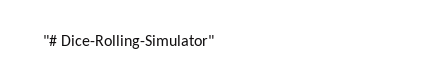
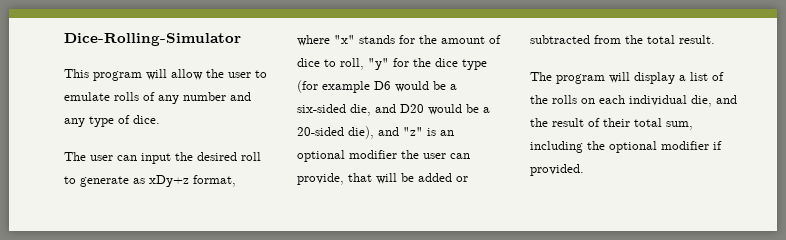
- "# Dice-Rolling-Simulator"
+ Dice-Rolling-Simulator
+ This program will allow the user to emulate rolls of any number and any type of dice.
+ The user can input the desired roll to generate as xDy+z format, where "x" stands for the amount of dice to roll, "y" for the dice type (for example D6 would be a six-sided die, and D20 would be a 20-sided die), and "z" is an optional modifier the user can provide, that will be added or subtracted from the total result.
+ The program will display a list of the rolls on each individual die, and the result of their total sum, including the optional modifier if provided.

